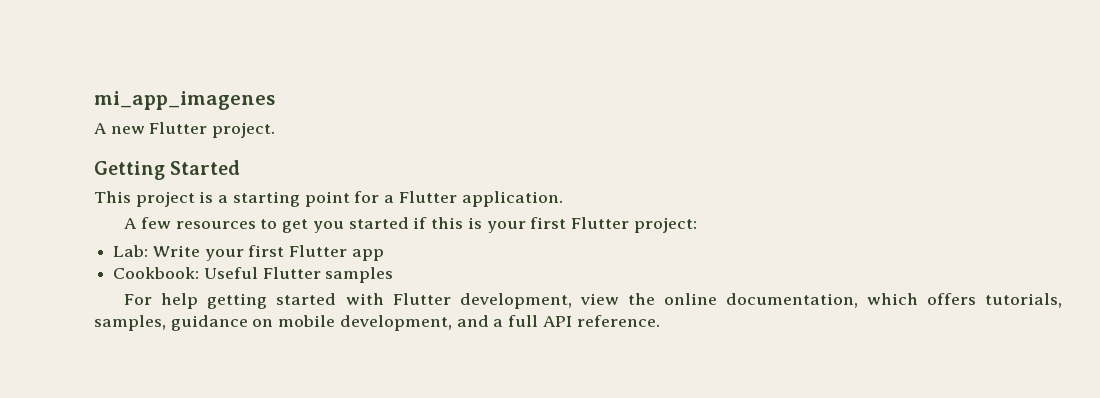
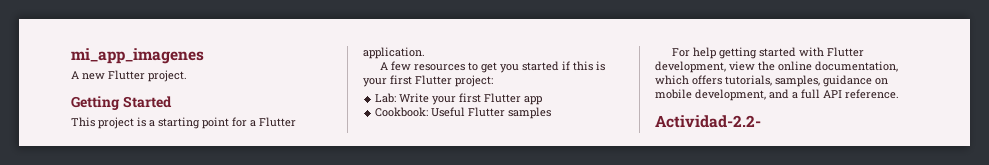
+ Actividad-2.2-

